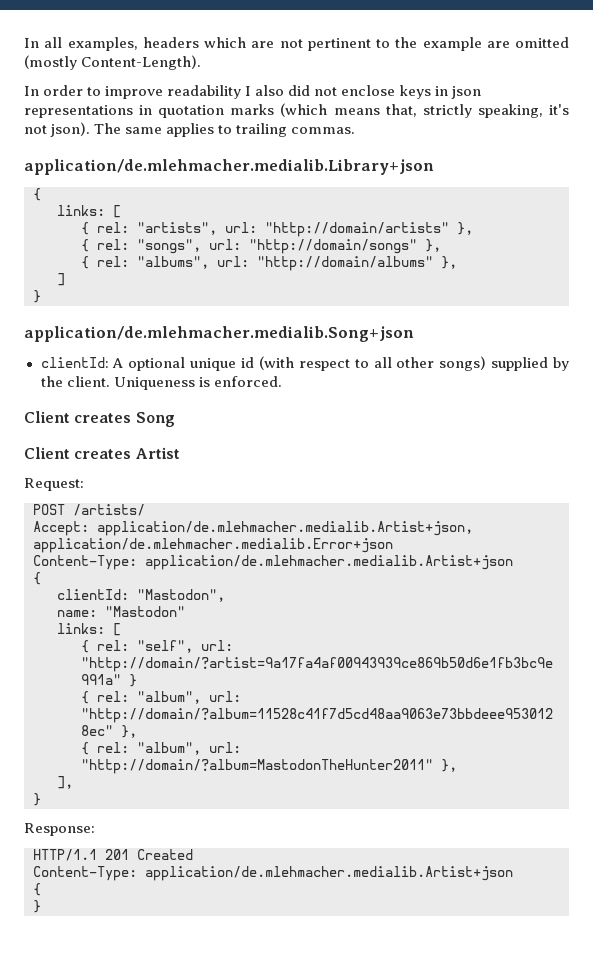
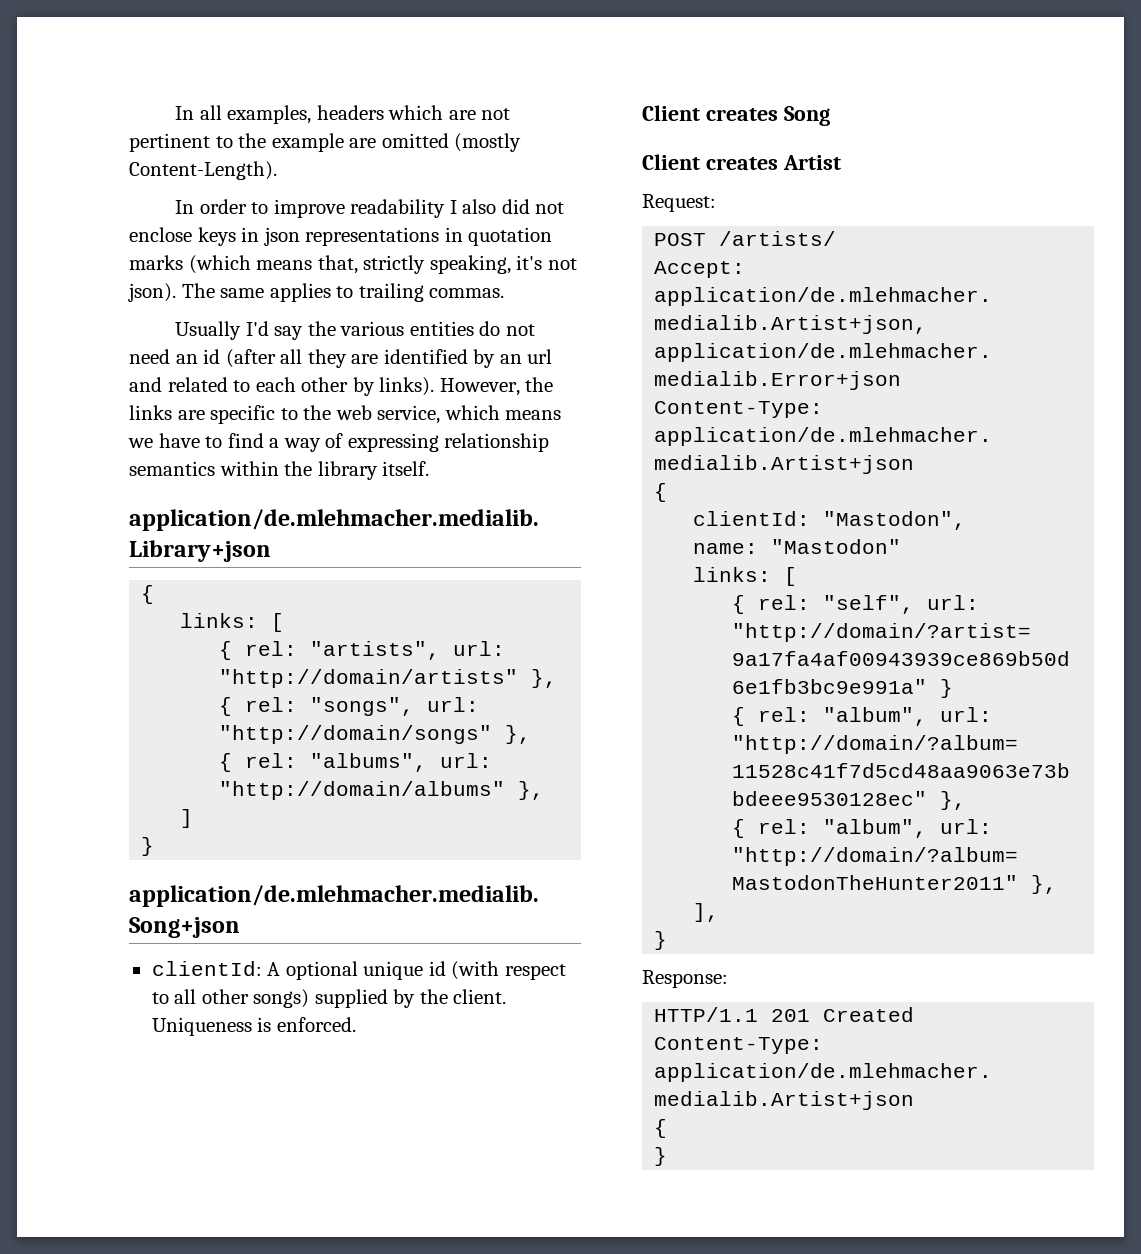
+ Usually I'd say the various entities do not need an id (after all they are identified by an url and related to each other by links). However, the links are specific to the web service, which means we have to find a way of expressing relationship semantics within the library itself.

